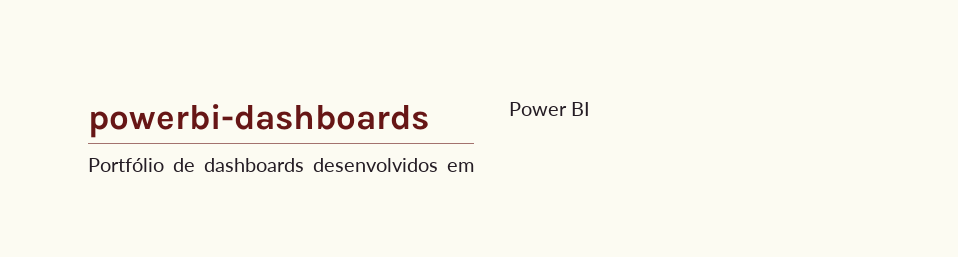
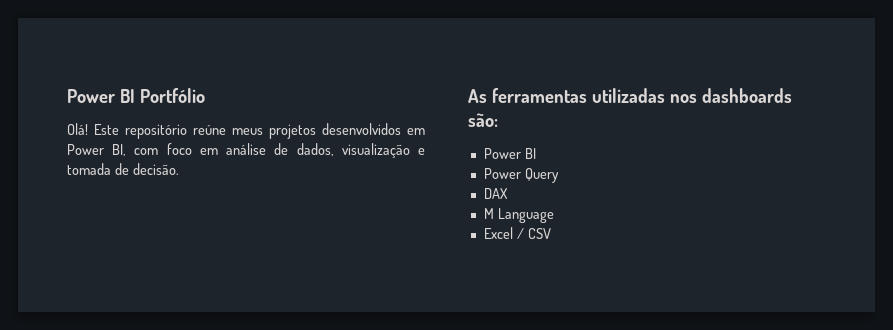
- powerbi-dashboards
- Portfólio de dashboards desenvolvidos em Power BI
+ Power BI Portfólio
+ Olá! Este repositório reúne meus projetos desenvolvidos em Power BI, com foco em análise de dados, visualização e tomada de decisão.
+ As ferramentas utilizadas nos dashboards são:
+ Power BI
+ Power Query
+ DAX
+ M Language
+ Excel / CSV

